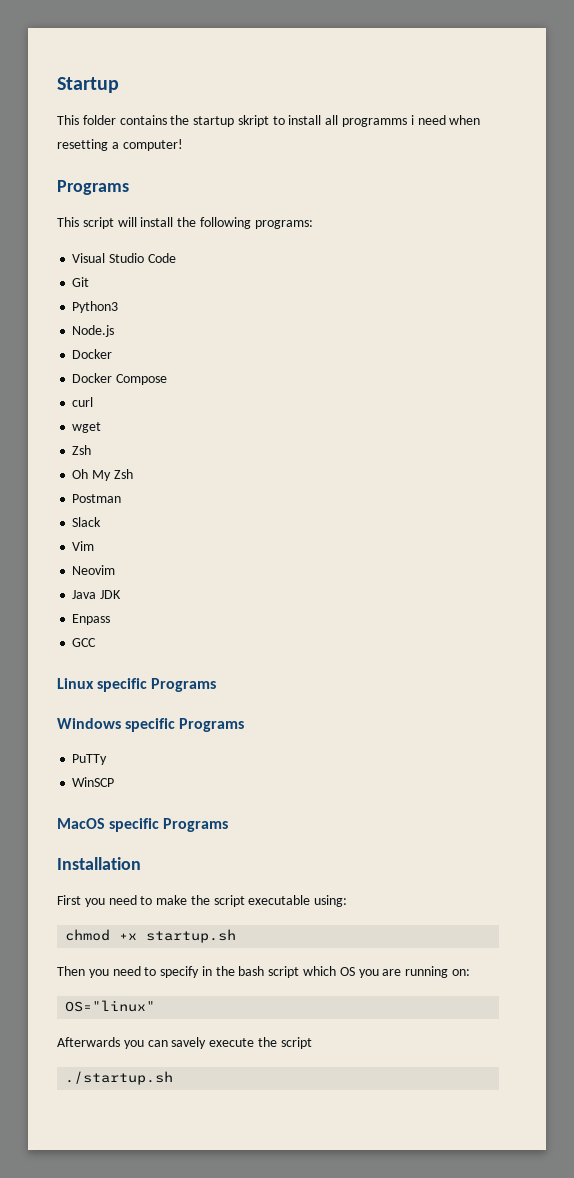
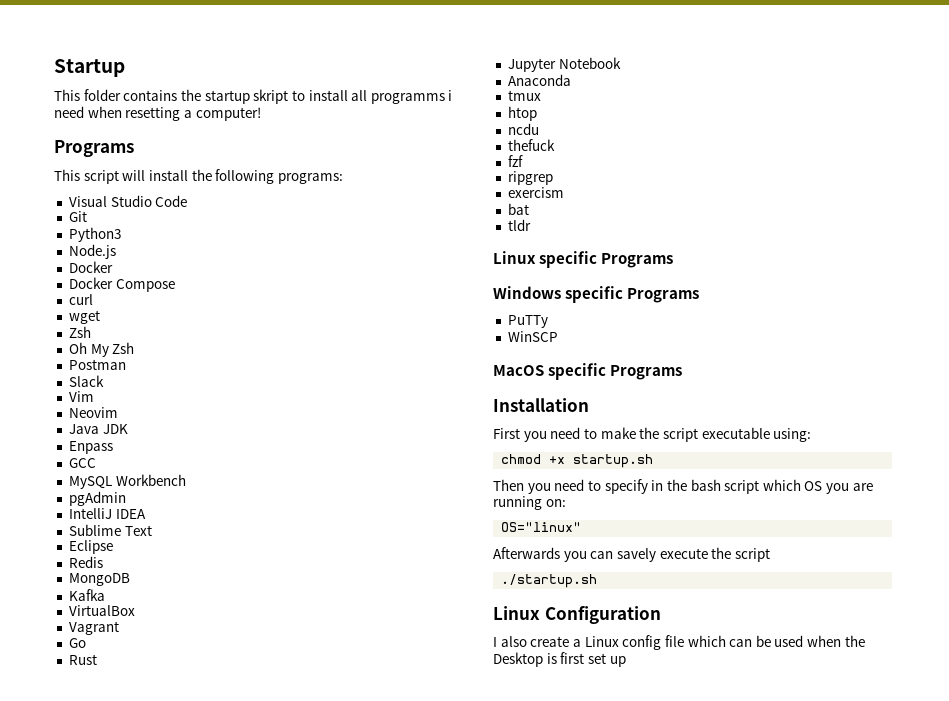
+ MySQL Workbench
+ pgAdmin
+ IntelliJ IDEA
+ Sublime Text
+ Eclipse
+ Redis
+ MongoDB
+ Kafka
+ VirtualBox
+ Vagrant
+ Go
+ Rust
+ Jupyter Notebook
+ Anaconda
+ tmux
+ htop
+ ncdu
+ thefuck
+ fzf
+ ripgrep
+ exercism
+ bat
+ tldr
+ Linux Configuration
+ I also create a Linux config file which can be used when the Desktop is first set up

